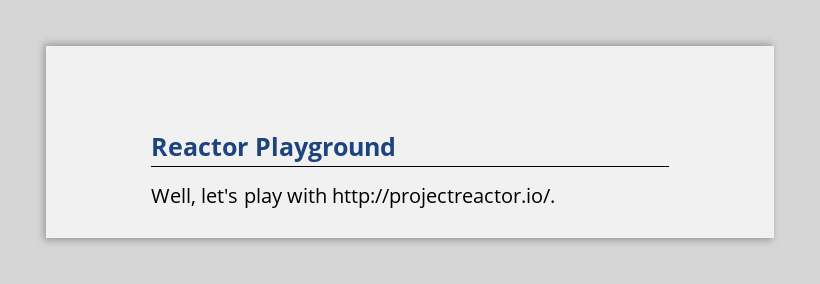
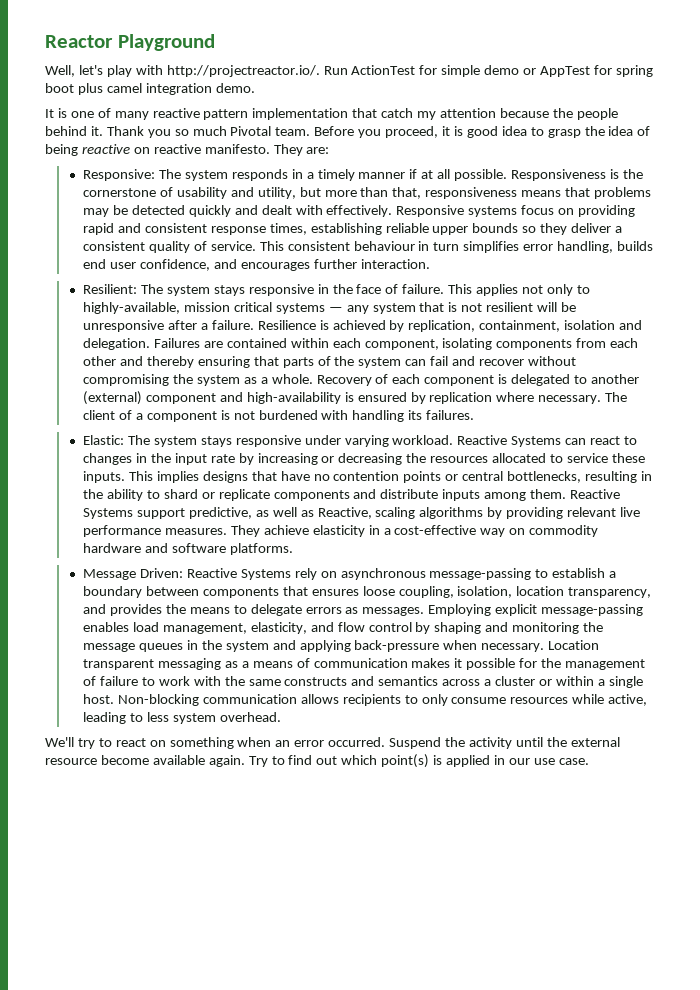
- Well, let's play with http://projectreactor.io/.
+ Well, let's play with http://projectreactor.io/. Run ActionTest for simple demo or AppTest for spring boot plus camel integration demo.
+ It is one of many reactive pattern implementation that catch my attention because the people behind it. Thank you so much Pivotal team. Before you proceed, it is good idea to grasp the idea of being reactive on reactive manifesto. They are:
+ Responsive: The system responds in a timely manner if at all possible. Responsiveness is the cornerstone of usability and utility, but more than that, responsiveness means that problems may be detected quickly and dealt with effectively. Responsive systems focus on providing rapid and consistent response times, establishing reliable upper bounds so they deliver a consistent quality of service. This consistent behaviour in turn simplifies error handling, builds end user confidence, and encourages further interaction.
+ Resilient: The system stays responsive in the face of failure. This applies not only to highly-available, mission critical systems — any system that is not resilient will be unresponsive after a failure. Resilience is achieved by replication, containment, isolation and delegation. Failures are contained within each component, isolating components from each other and thereby ensuring that parts of the system can fail and recover without compromising the system as a whole. Recovery of each component is delegated to another (external) component and high-availability is ensured by replication where necessary. The client of a component is not burdened with handling its failures.
+ Elastic: The system stays responsive under varying workload. Reactive Systems can react to changes in the input rate by increasing or decreasing the resources allocated to service these inputs. This implies designs that have no contention points or central bottlenecks, resulting in the ability to shard or replicate components and distribute inputs among them. Reactive Systems support predictive, as well as Reactive, scaling algorithms by providing relevant live performance measures. They achieve elasticity in a cost-effective way on commodity hardware and software platforms.
+ Message Driven: Reactive Systems rely on asynchronous message-passing to establish a boundary between components that ensures loose coupling, isolation, location transparency, and provides the means to delegate errors as messages. Employing explicit message-passing enables load management, elasticity, and flow control by shaping and monitoring the message queues in the system and applying back-pressure when necessary. Location transparent messaging as a means of communication makes it possible for the management of failure to work with the same constructs and semantics across a cluster or within a single host. Non-blocking communication allows recipients to only consume resources while active, leading to less system overhead.
+ We'll try to react on something when an error occurred. Suspend the activity until the external resource become available again. Try to find out which point(s) is applied in our use case.

